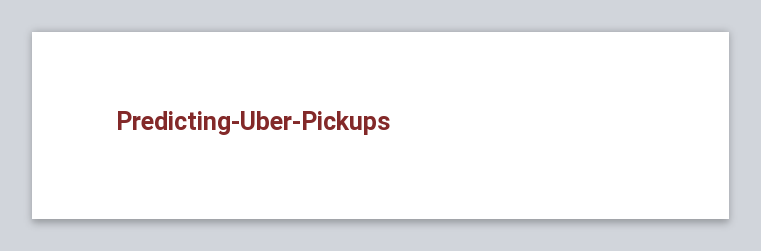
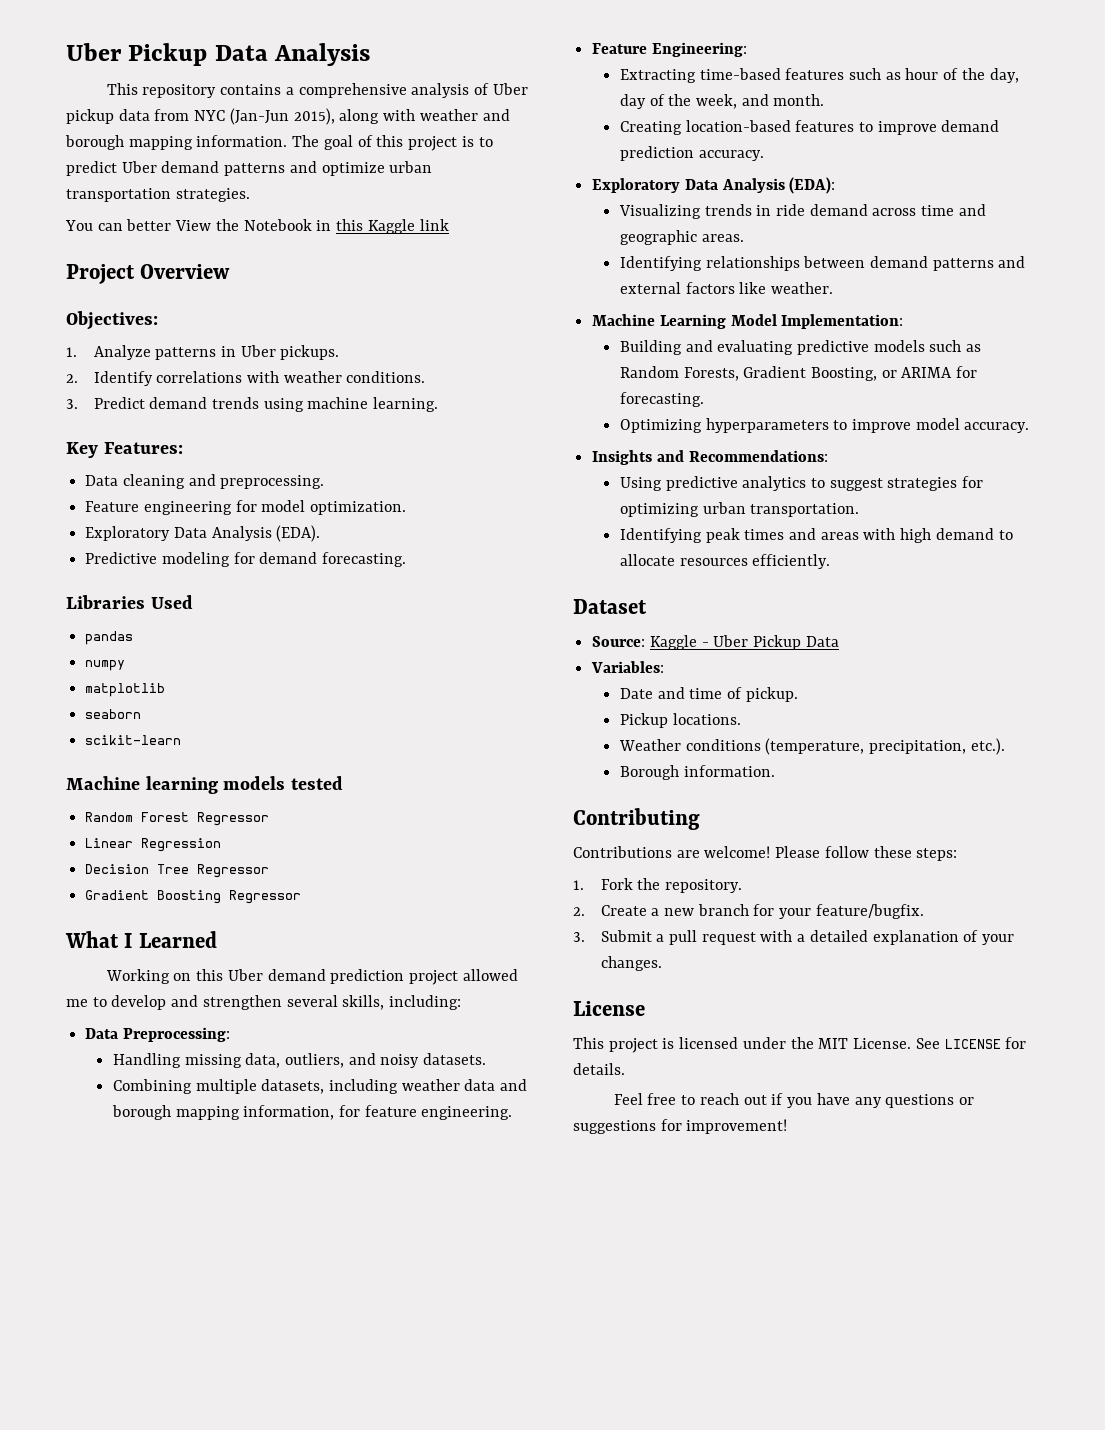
- Predicting-Uber-Pickups
+ Uber Pickup Data Analysis
+ This repository contains a comprehensive analysis of Uber pickup data from NYC (Jan-Jun 2015), along with weather and borough mapping information. The goal of this project is to predict Uber demand patterns and optimize urban transportation strategies.
+ You can better View the Notebook in this Kaggle link
+ Project Overview
+ Objectives:
+ 1. Analyze patterns in Uber pickups.
+ 2. Identify correlations with weather conditions.
+ 3. Predict demand trends using machine learning.
+ Key Features:
+ Data cleaning and preprocessing.
+ Feature engineering for model optimization.
+ Exploratory Data Analysis (EDA).
+ Predictive modeling for demand forecasting.
+ Libraries Used
+ pandas
+ numpy
+ matplotlib
+ seaborn
+ scikit-learn
+ Machine learning models tested
+ Random Forest Regressor
+ Linear Regression
+ Decision Tree Regressor
+ Gradient Boosting Regressor
+ What I Learned
+ Working on this Uber demand prediction project allowed me to develop and strengthen several skills, including:
+ Data Preprocessing:
+ Handling missing data, outliers, and noisy datasets.
+ Combining multiple datasets, including weather data and borough mapping information, for feature engineering.
+ Feature Engineering:
+ Extracting time-based features such as hour of the day, day of the week, and month.
+ Creating location-based features to improve demand prediction accuracy.
+ Exploratory Data Analysis (EDA):
+ Visualizing trends in ride demand across time and geographic areas.
+ Identifying relationships between demand patterns and external factors like weather.
+ Machine Learning Model Implementation:
+ Building and evaluating predictive models such as Random Forests, Gradient Boosting, or ARIMA for forecasting.
+ Optimizing hyperparameters to improve model accuracy.
+ Insights and Recommendations:
+ Using predictive analytics to suggest strategies for optimizing urban transportation.
+ Identifying peak times and areas with high demand to allocate resources efficiently.
+ Dataset
+ Source: Kaggle - Uber Pickup Data
+ Variables:
+ Date and time of pickup.
+ Pickup locations.
+ Weather conditions (temperature, precipitation, etc.).
+ Borough information.
+ Contributing
+ Contributions are welcome! Please follow these steps:
+ 1. Fork the repository.
+ 2. Create a new branch for your feature/bugfix.
+ 3. Submit a pull request with a detailed explanation of your changes.
+ License
+ This project is licensed under the MIT License. See LICENSE for details.
+ Feel free to reach out if you have any questions or suggestions for improvement!

